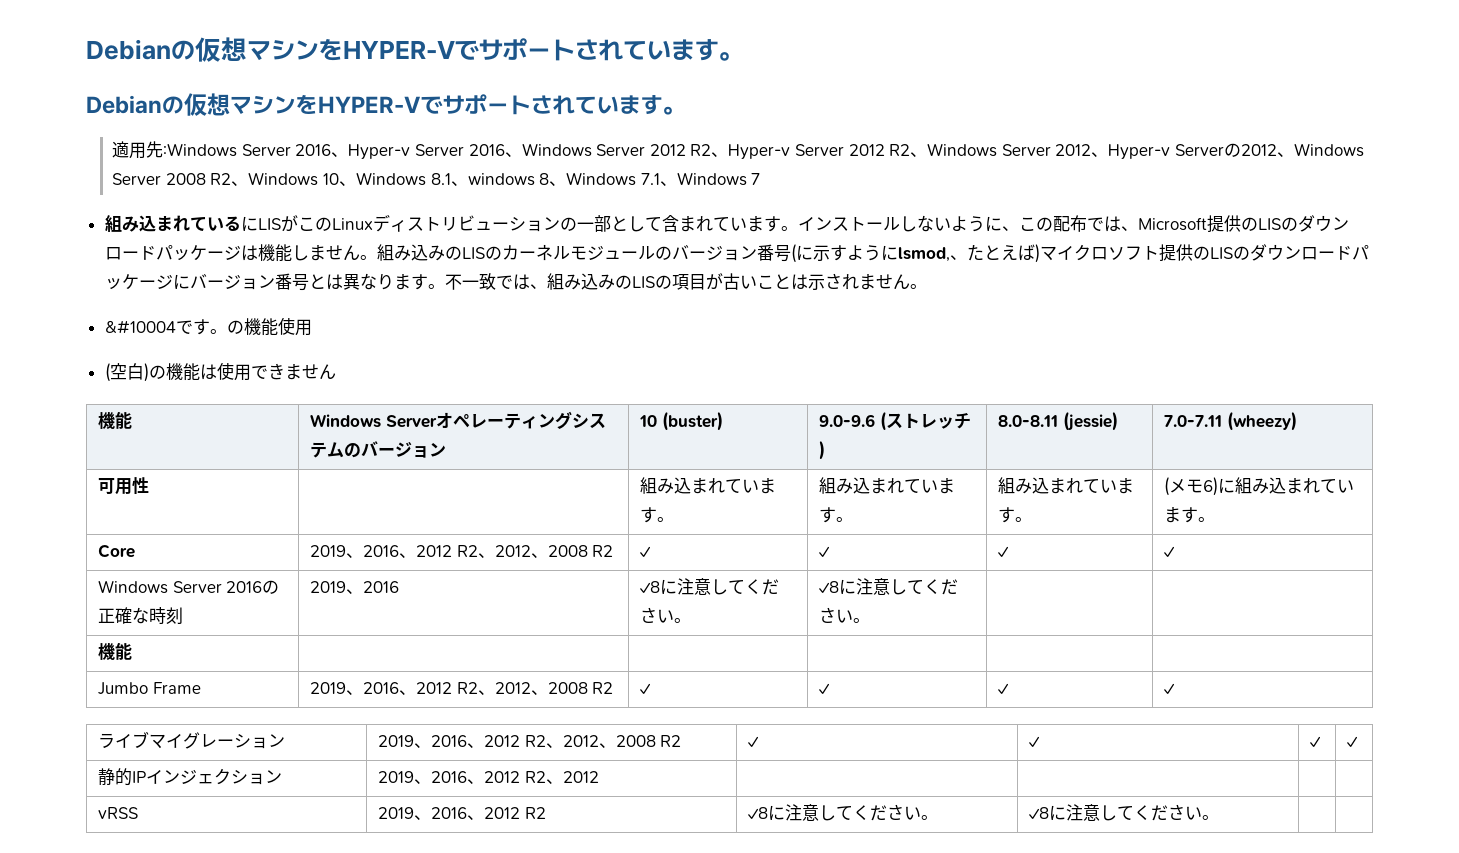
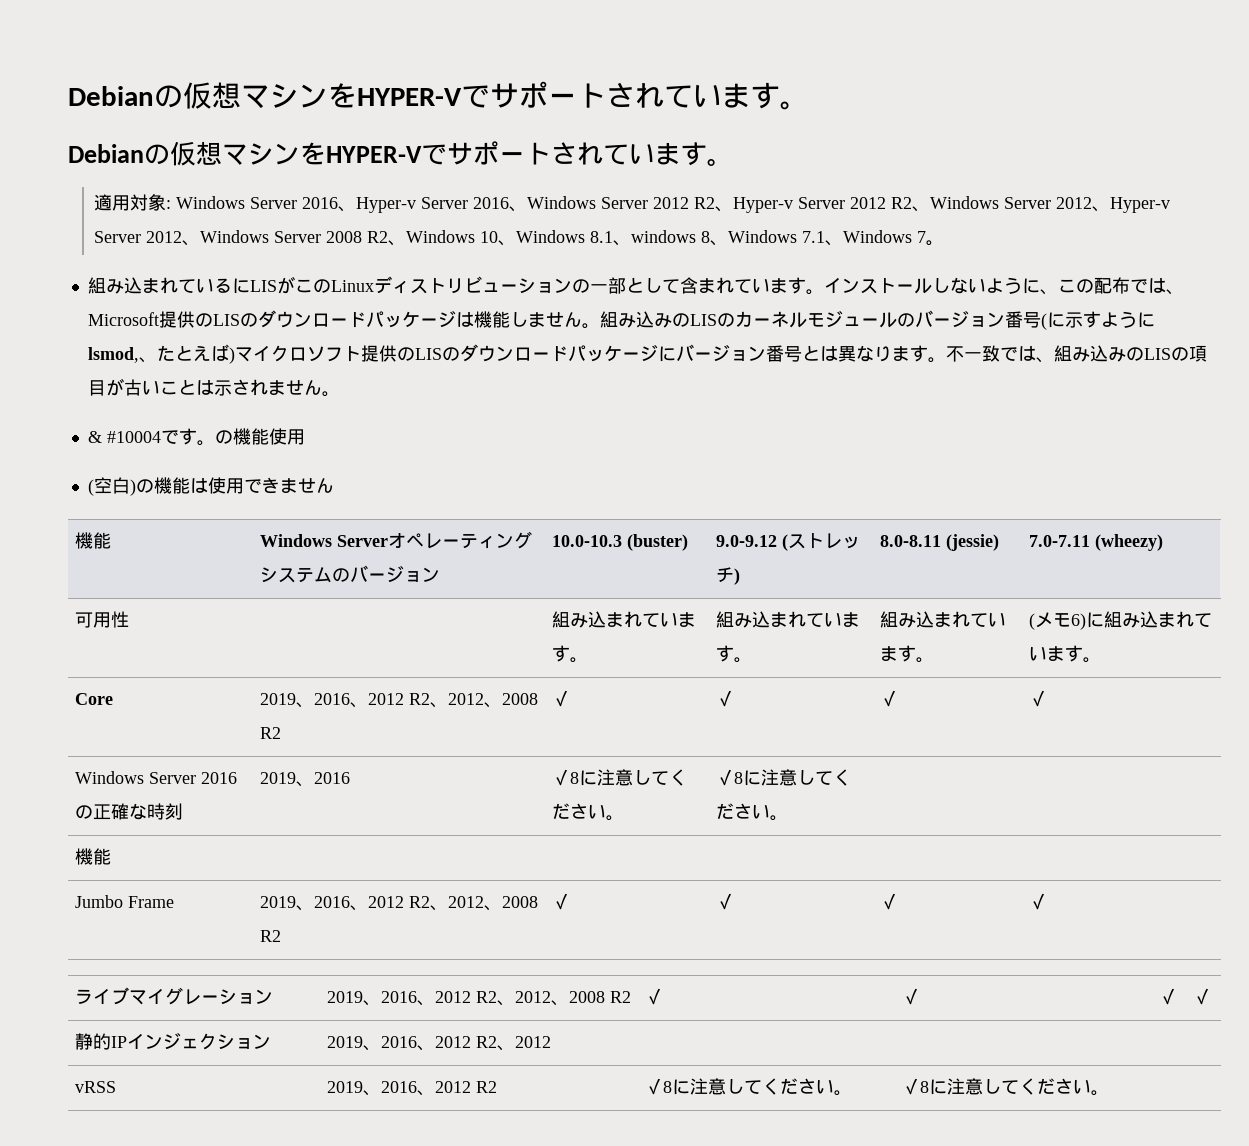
- 適用先:Windows Server 2016、Hyper-v Server 2016、Windows Server 2012 R2、Hyper-v Server 2012 R2、Windows Server 2012、Hyper-v Serverの2012、Windows Server 2008 R2、Windows 10、Windows 8.1、windows 8、Windows 7.1、Windows 7
+ 適用対象: Windows Server 2016、Hyper-v Server 2016、Windows Server 2012 R2、Hyper-v Server 2012 R2、Windows Server 2012、Hyper-v Server 2012、Windows Server 2008 R2、Windows 10、Windows 8.1、windows 8、Windows 7.1、Windows 7。
- &#10004です。
+ & #10004です。
- 機能 | Windows Serverオペレーティングシステムのバージョン | 10 (buster) | 9.0-9.6 (ストレッチ) | 8.0-8.11 (jessie) | 7.0-7.11 (wheezy)
+ 機能 | Windows Serverオペレーティングシステムのバージョン | 10.0-10.3 (buster) | 9.0-9.12 (ストレッチ) | 8.0-8.11 (jessie) | 7.0-7.11 (wheezy)

